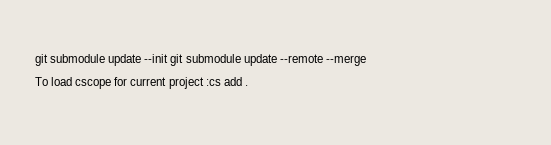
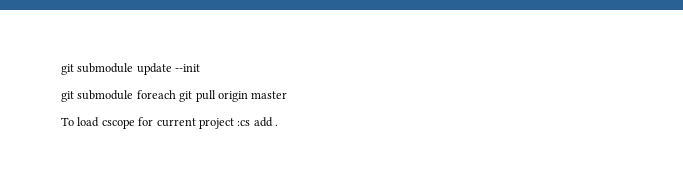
- git submodule update --init git submodule update --remote --merge
+ git submodule update --init
+ git submodule foreach git pull origin master

